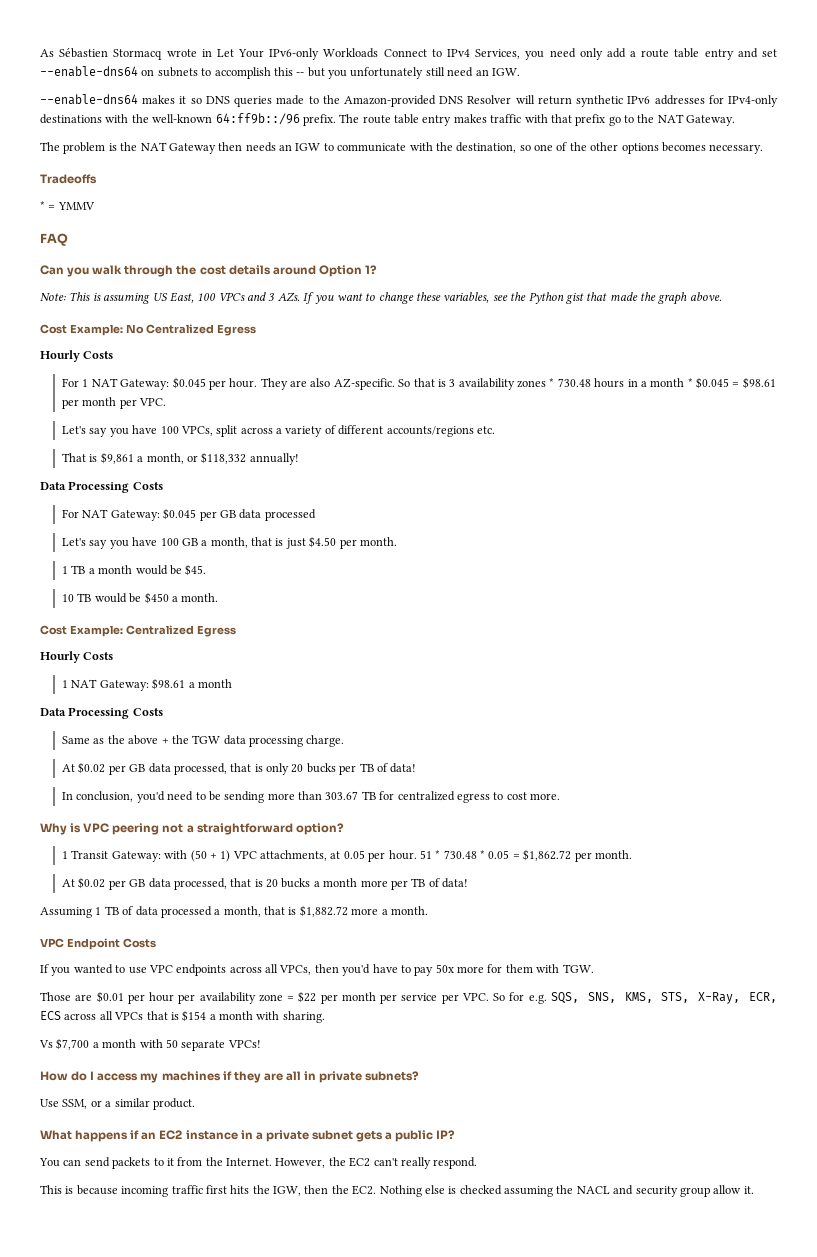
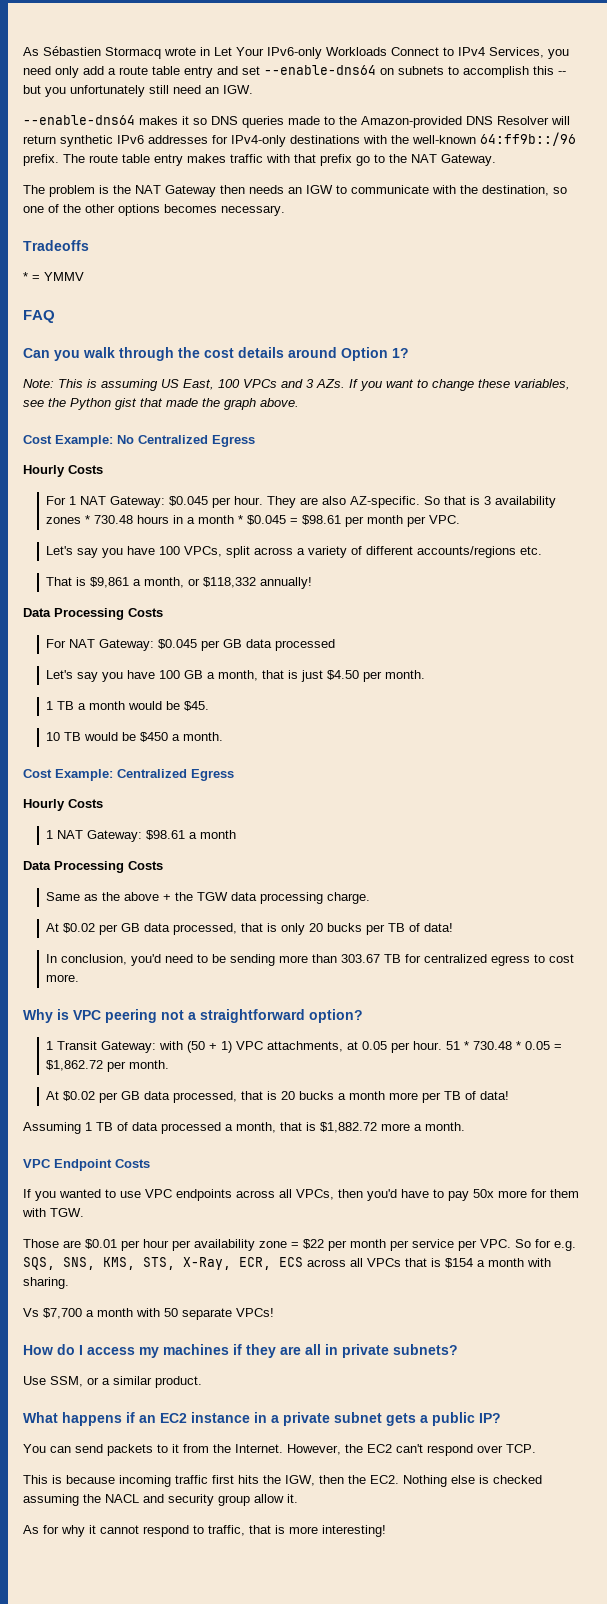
- However, the EC2 can't really respond.
+ However, the EC2 can't respond over TCP.
+ As for why it cannot respond to traffic, that is more interesting!

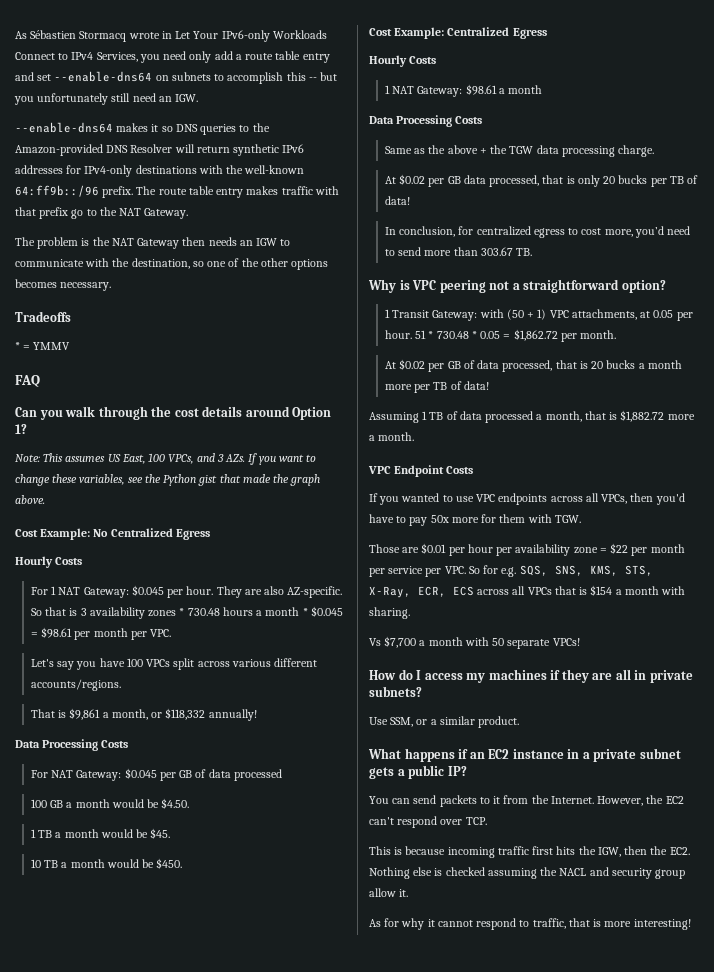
- --enable-dns64 makes it so DNS queries made to the Amazon-provided DNS Resolver will return synthetic IPv6 addresses for IPv4-only destinations with the well-known 64:ff9b::/96 prefix.
+ --enable-dns64 makes it so DNS queries to the Amazon-provided DNS Resolver will return synthetic IPv6 addresses for IPv4-only destinations with the well-known 64:ff9b::/96 prefix.
- Note: This is assuming US East, 100 VPCs and 3 AZs. If you want to change these variables, see the Python gist that made the graph above.
+ Note: This assumes US East, 100 VPCs, and 3 AZs. If you want to change these variables, see the Python gist that made the graph above.
- So that is 3 availability zones * 730.48 hours in a month * $0.045 = $98.61 per month per VPC.
+ So that is 3 availability zones * 730.48 hours a month * $0.045 = $98.61 per month per VPC.
- Let's say you have 100 VPCs, split across a variety of different accounts/regions etc.
+ Let's say you have 100 VPCs split across various different accounts/regions.
- For NAT Gateway: $0.045 per GB data processed
+ For NAT Gateway: $0.045 per GB of data processed
- Let's say you have 100 GB a month, that is just $4.50 per month.
+ 100 GB a month would be $4.50.
- 10 TB would be $450 a month.
+ 10 TB a month would be $450.
- In conclusion, you'd need to be sending more than 303.67 TB for centralized egress to cost more.
+ In conclusion, for centralized egress to cost more, you’d need to send more than 303.67 TB.
- At $0.02 per GB data processed, that is 20 bucks a month more per TB of data!
+ At $0.02 per GB of data processed, that is 20 bucks a month more per TB of data!

